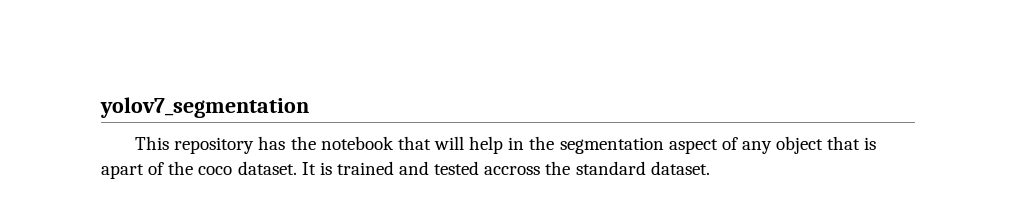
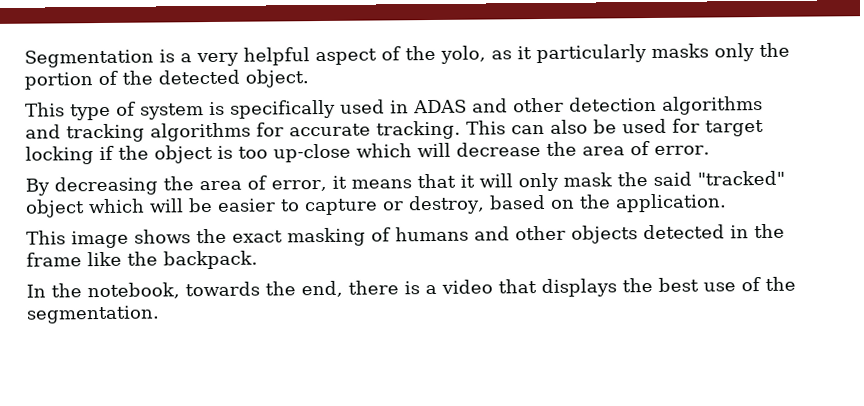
- yolov7_segmentation
- This repository has the notebook that will help in the segmentation aspect of any object that is apart of the coco dataset. It is trained and tested accross the standard dataset.
+ Segmentation is a very helpful aspect of the yolo, as it particularly masks only the portion of the detected object.
+ This type of system is specifically used in ADAS and other detection algorithms and tracking algorithms for accurate tracking. This can also be used for target locking if the object is too up-close which will decrease the area of error.
+ By decreasing the area of error, it means that it will only mask the said "tracked" object which will be easier to capture or destroy, based on the application.
+ This image shows the exact masking of humans and other objects detected in the frame like the backpack.
+ In the notebook, towards the end, there is a video that displays the best use of the segmentation.

